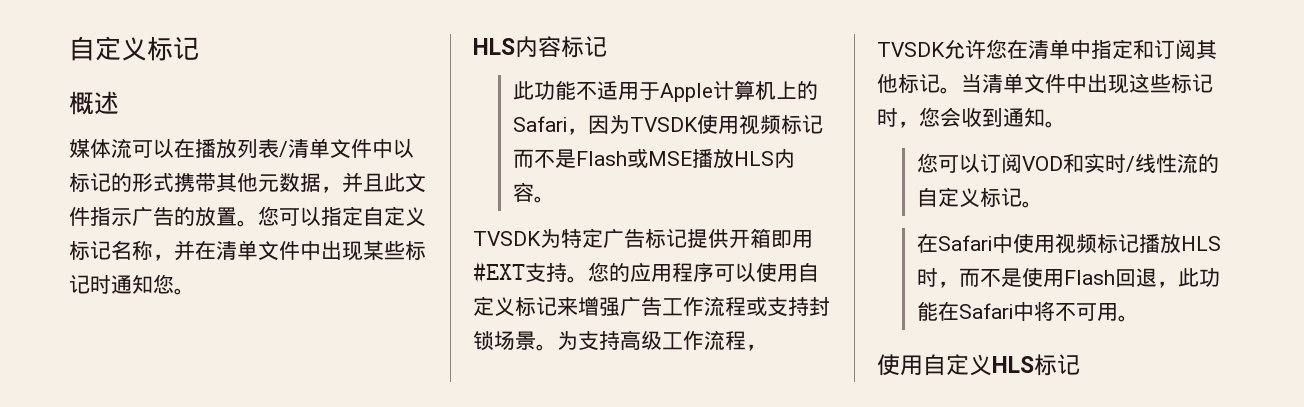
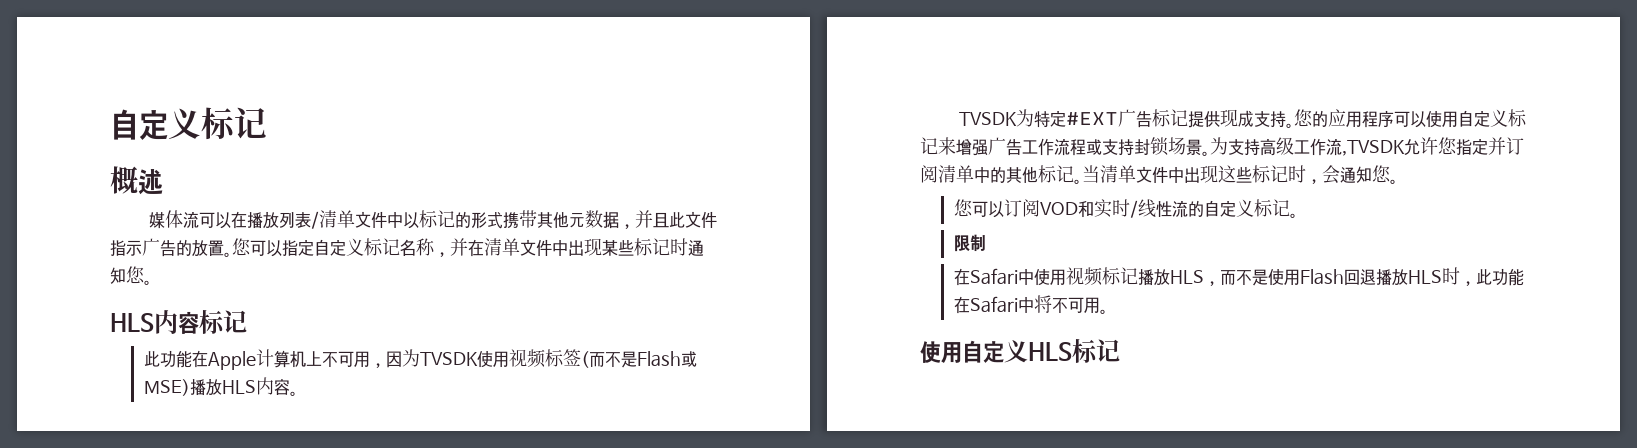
- 此功能不适用于Apple计算机上的Safari，因为TVSDK使用视频标记而不是Flash或MSE播放HLS内容。
+ 此功能在Apple计算机上不可用，因为TVSDK使用视频标签(而不是Flash或MSE)播放HLS内容。
- TVSDK为特定广告标记提供开箱即用#EXT支持。
+ TVSDK为特定#EXT广告标记提供现成支持。
- 为支持高级工作流程，TVSDK允许您在清单中指定和订阅其他标记。
+ 为支持高级工作流,TVSDK允许您指定并订阅清单中的其他标记。
- 当清单文件中出现这些标记时，您会收到通知。
+ 当清单文件中出现这些标记时，会通知您。
+ 限制
- 在Safari中使用视频标记播放HLS时，而不是使用Flash回退，此功能在Safari中将不可用。
+ 在Safari中使用视频标记播放HLS，而不是使用Flash回退播放HLS时，此功能在Safari中将不可用。

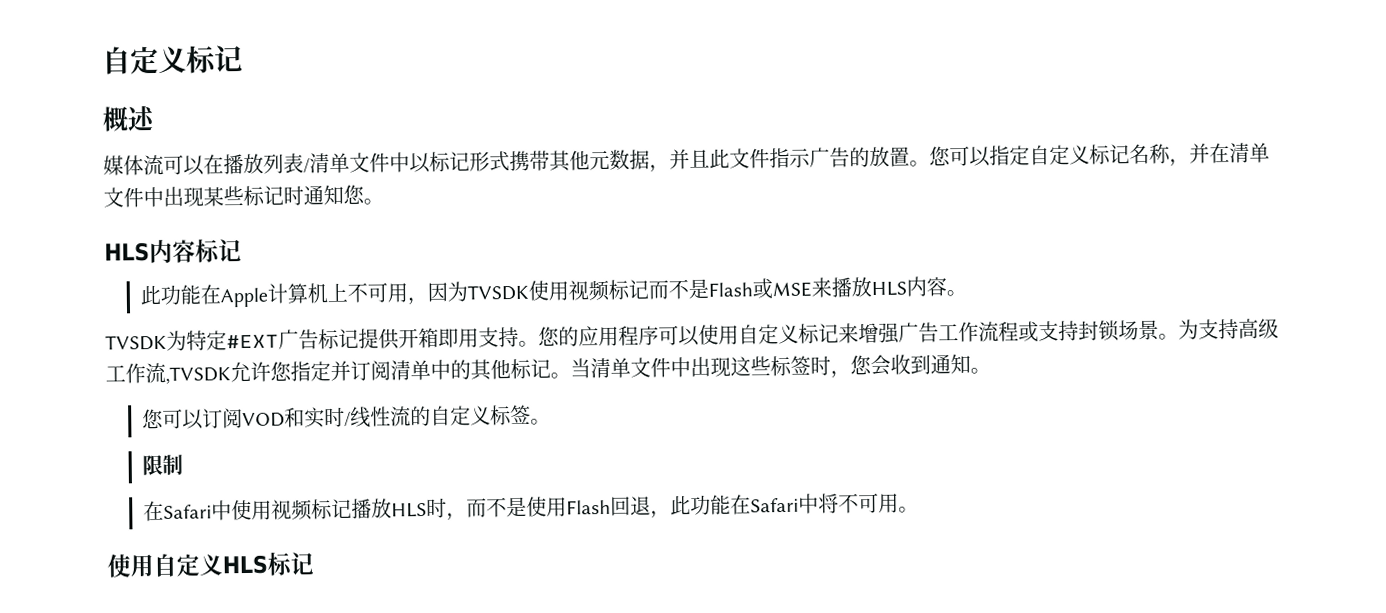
- 媒体流可以在播放列表/清单文件中以标记的形式携带其他元数据，并且此文件指示广告的放置。
+ 媒体流可以在播放列表/清单文件中以标记形式携带其他元数据，并且此文件指示广告的放置。
- 此功能在Apple计算机上不可用，因为TVSDK使用视频标签(而不是Flash或MSE)播放HLS内容。
+ 此功能在Apple计算机上不可用，因为TVSDK使用视频标记而不是Flash或MSE来播放HLS内容。
- TVSDK为特定#EXT广告标记提供现成支持。
+ TVSDK为特定#EXT广告标记提供开箱即用支持。
- 当清单文件中出现这些标记时，会通知您。
+ 当清单文件中出现这些标签时，您会收到通知。
- 您可以订阅VOD和实时/线性流的自定义标记。
+ 您可以订阅VOD和实时/线性流的自定义标签。
- 在Safari中使用视频标记播放HLS，而不是使用Flash回退播放HLS时，此功能在Safari中将不可用。
+ 在Safari中使用视频标记播放HLS时，而不是使用Flash回退，此功能在Safari中将不可用。

